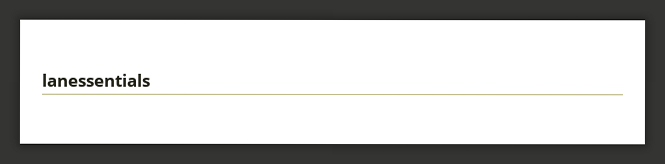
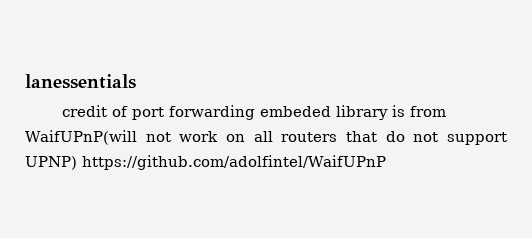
+ credit of port forwarding embeded library is from WaifUPnP(will not work on all routers that do not support UPNP) https://github.com/adolfintel/WaifUPnP

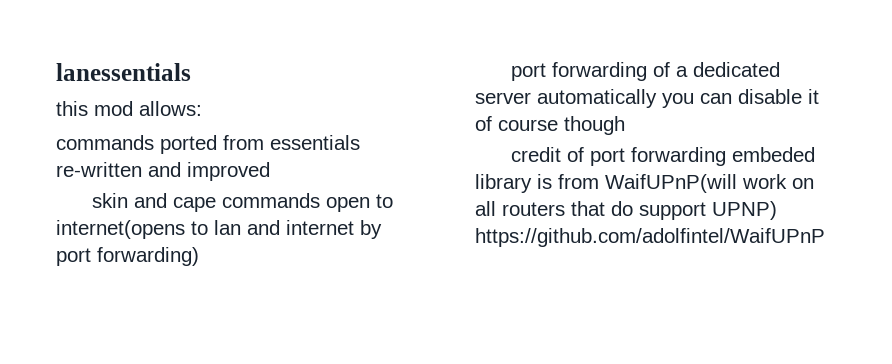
+ this mod allows:
+ commands ported from essentials re-written and improved
+ skin and cape commands open to internet(opens to lan and internet by port forwarding)
+ port forwarding of a dedicated server automatically you can disable it of course though
- credit of port forwarding embeded library is from WaifUPnP(will not work on all routers that do not support UPNP) https://github.com/adolfintel/WaifUPnP
+ credit of port forwarding embeded library is from WaifUPnP(will work on all routers that do support UPNP) https://github.com/adolfintel/WaifUPnP

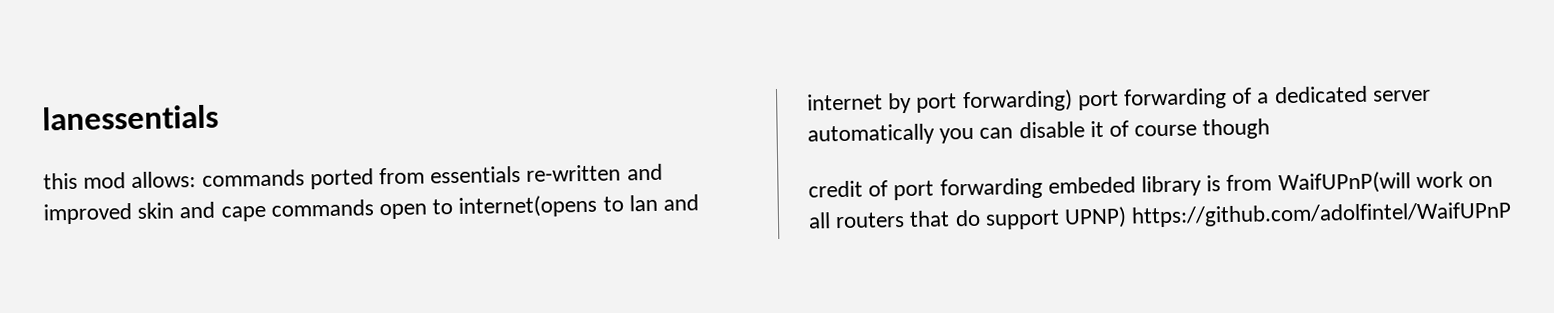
- this mod allows:
- commands ported from essentials re-written and improved
- skin and cape commands open to internet(opens to lan and internet by port forwarding)
- port forwarding of a dedicated server automatically you can disable it of course though
+ this mod allows: commands ported from essentials re-written and improved skin and cape commands open to internet(opens to lan and internet by port forwarding) port forwarding of a dedicated server automatically you can disable it of course though

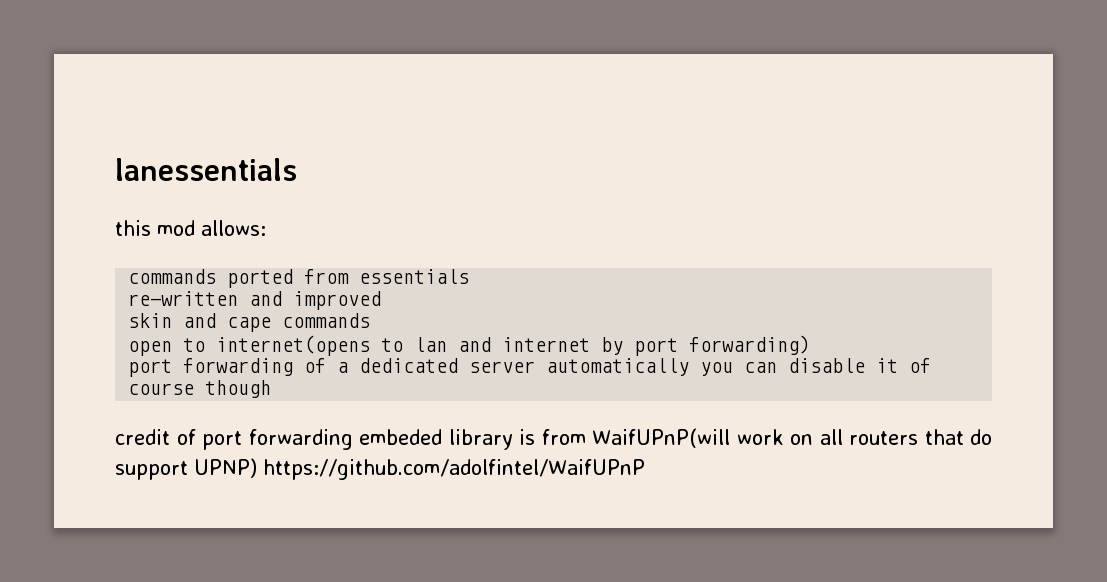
- this mod allows: commands ported from essentials re-written and improved skin and cape commands open to internet(opens to lan and internet by port forwarding) port forwarding of a dedicated server automatically you can disable it of course though
+ this mod allows:
+ commands ported from essentials
+ re-written and improved
+ skin and cape commands
+ open to internet(opens to lan and internet by port forwarding)
+ port forwarding of a dedicated server automatically you can disable it of course though

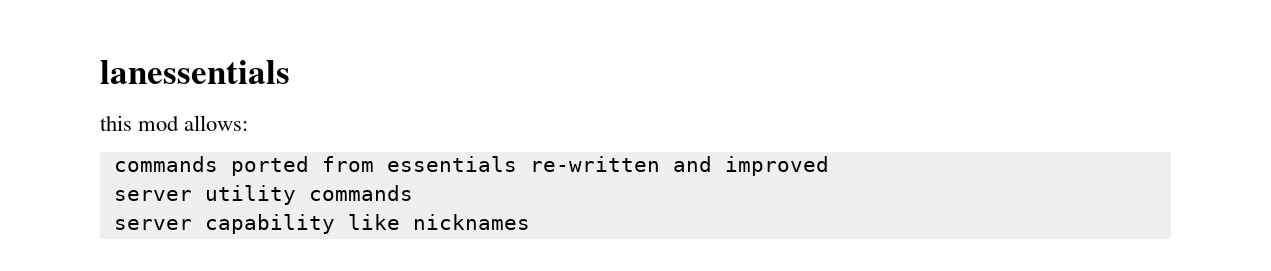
- commands ported from essentials
- re-written and improved
+ commands ported from essentials re-written and improved
- skin and cape commands
- open to internet(opens to lan and internet by port forwarding)
- port forwarding of a dedicated server automatically you can disable it of course though
- credit of port forwarding embeded library is from WaifUPnP(will work on all routers that do support UPNP) https://github.com/adolfintel/WaifUPnP
+ server utility commands
+ server capability like nicknames

